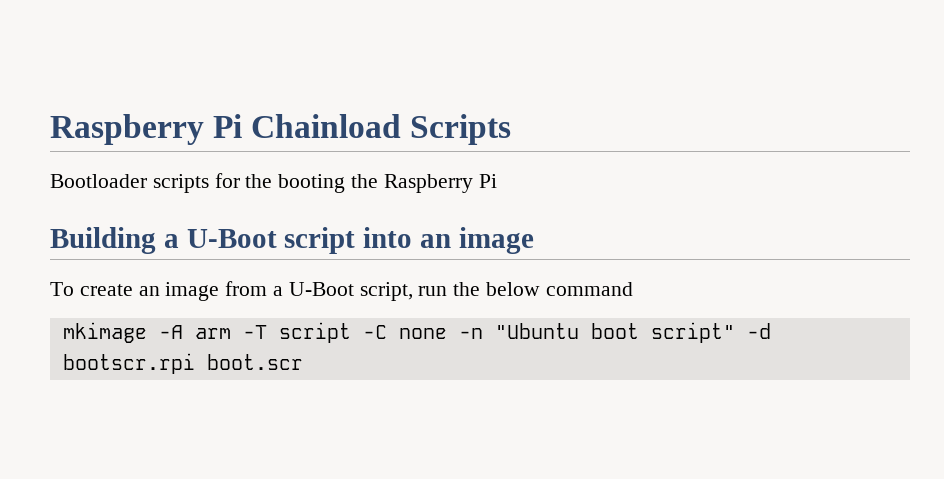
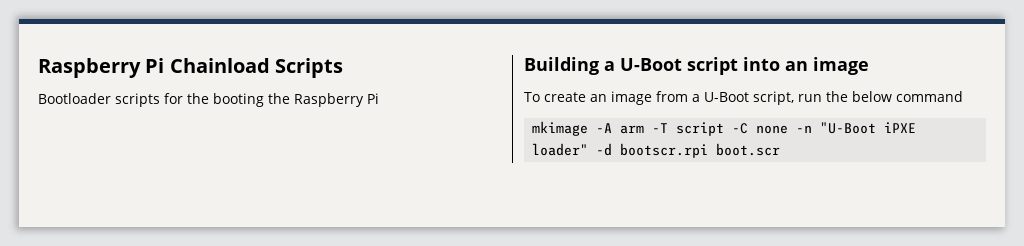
- mkimage -A arm -T script -C none -n "Ubuntu boot script" -d bootscr.rpi boot.scr
+ mkimage -A arm -T script -C none -n "U-Boot iPXE loader" -d bootscr.rpi boot.scr

